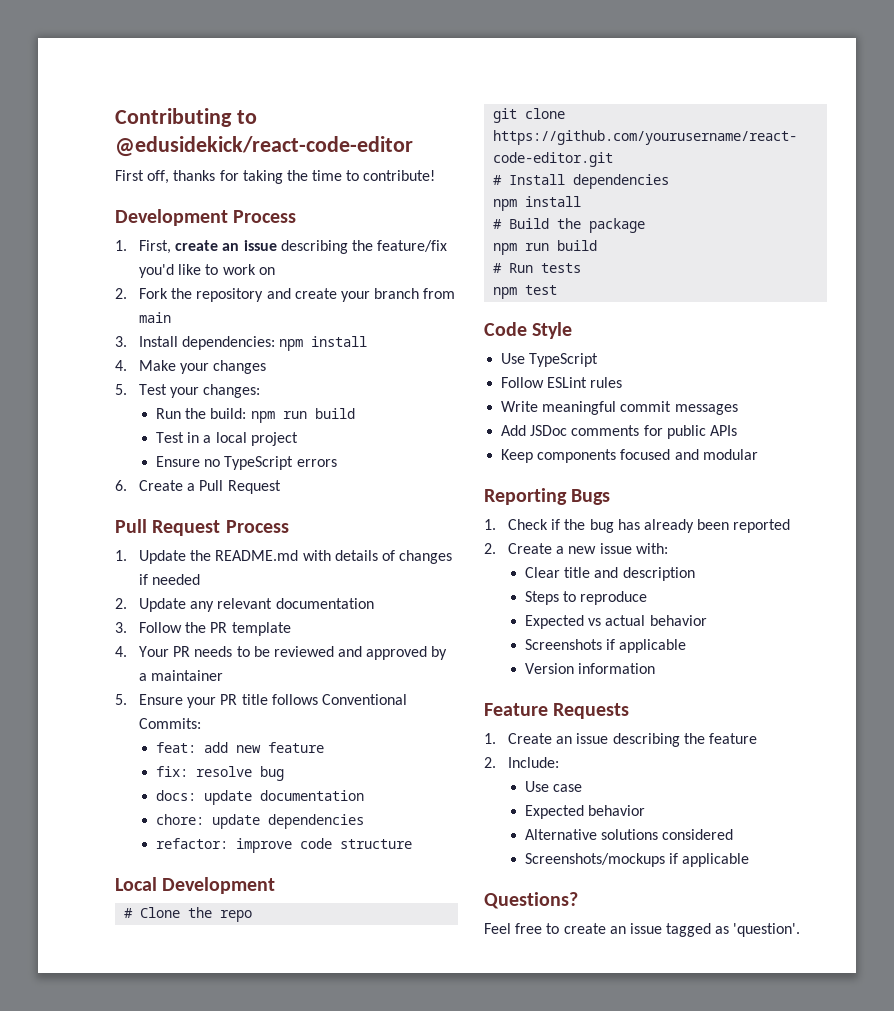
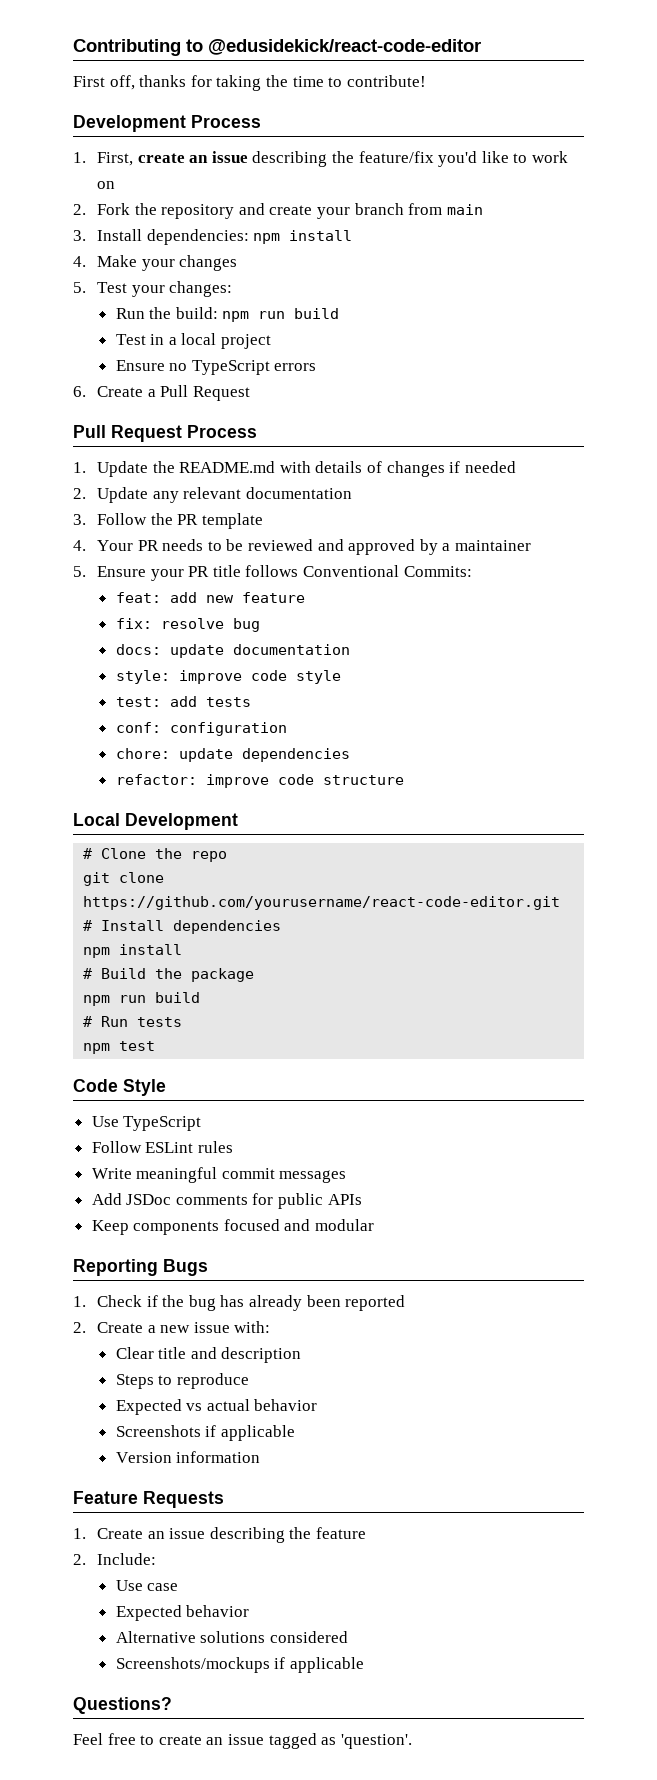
+ style: improve code style
+ test: add tests
+ conf: configuration

